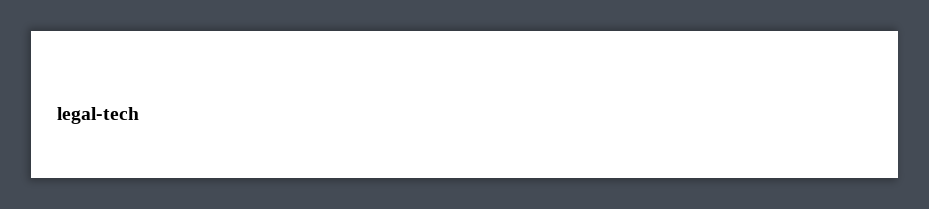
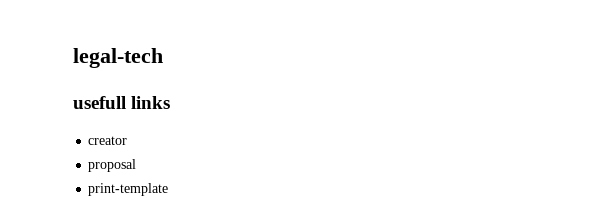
+ usefull links
+ creator
+ proposal
+ print-template

